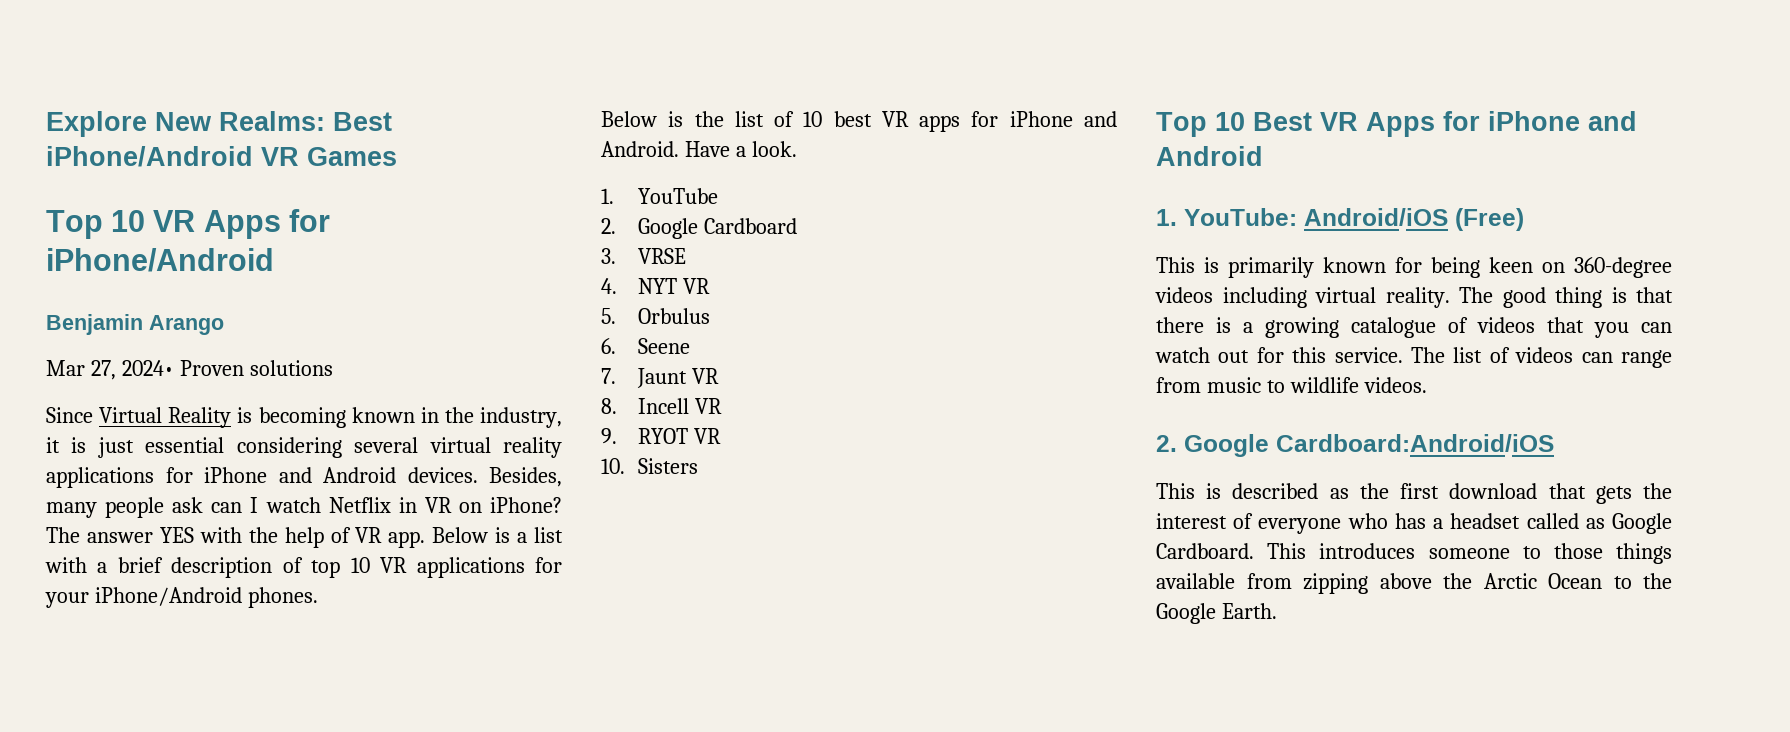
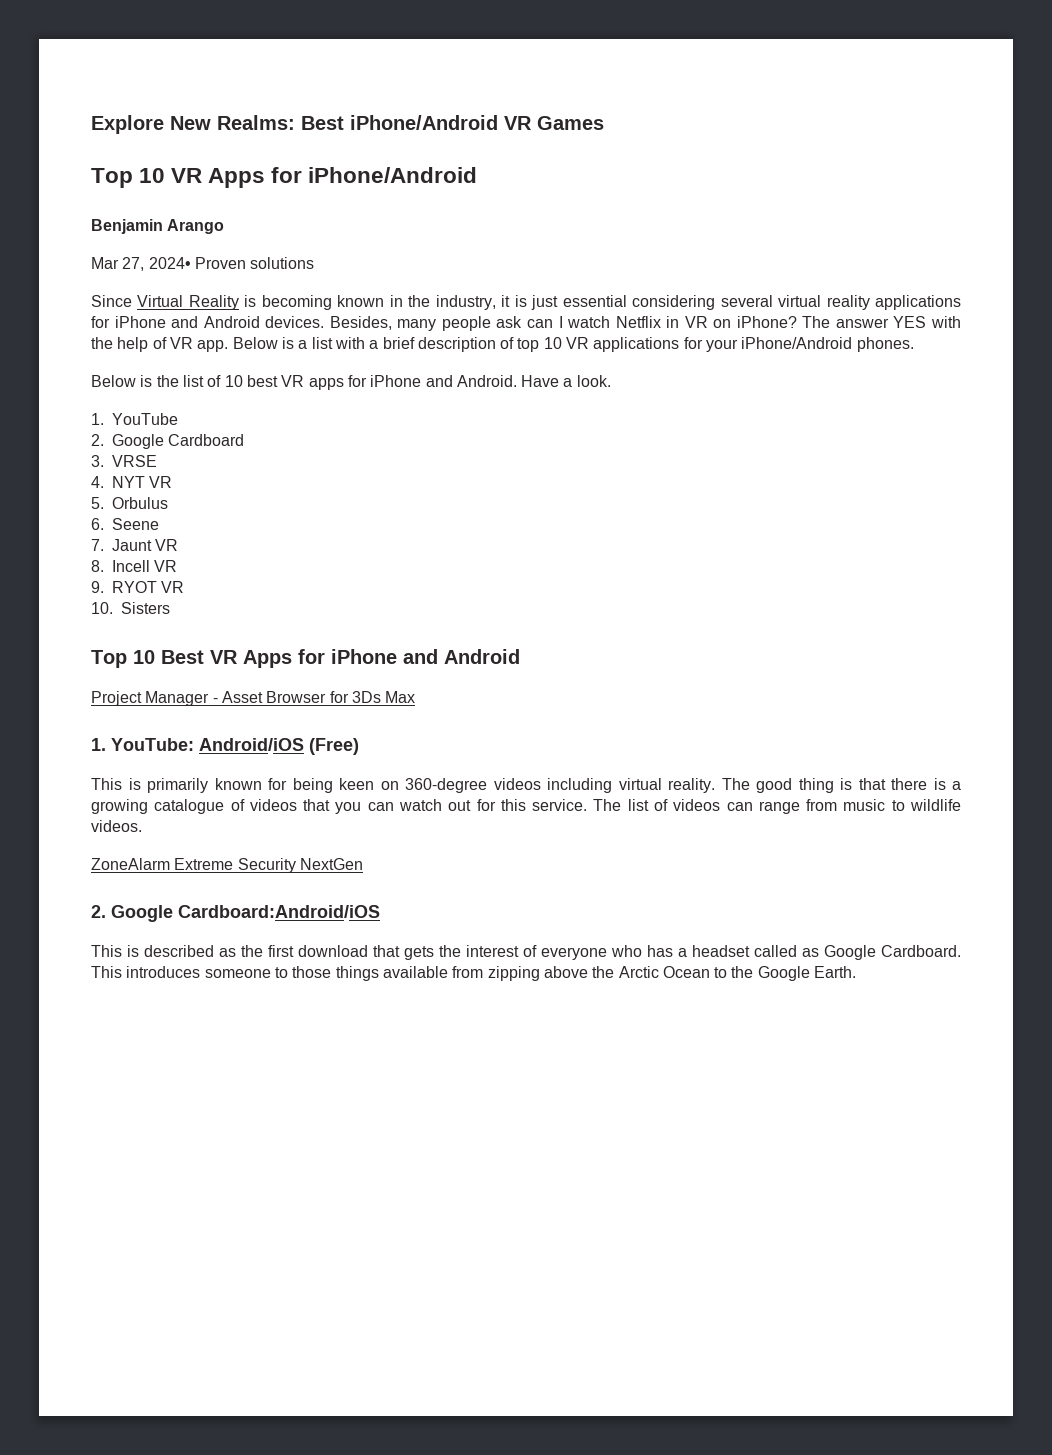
+ Project Manager - Asset Browser for 3Ds Max
+ ZoneAlarm Extreme Security NextGen

